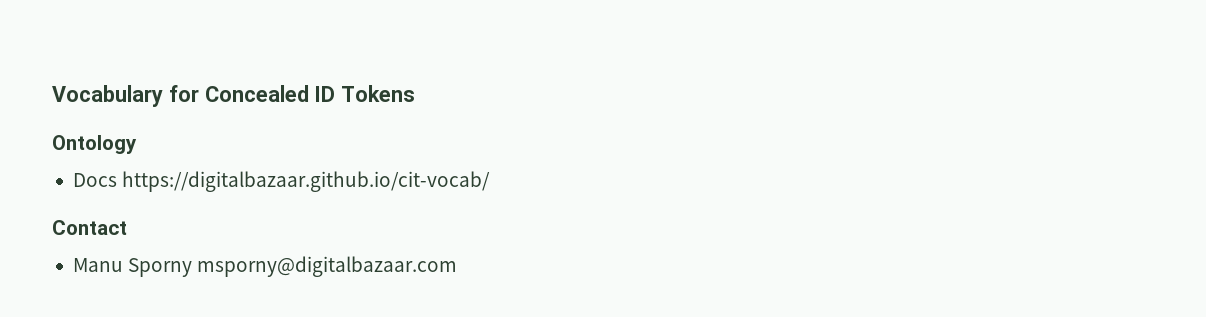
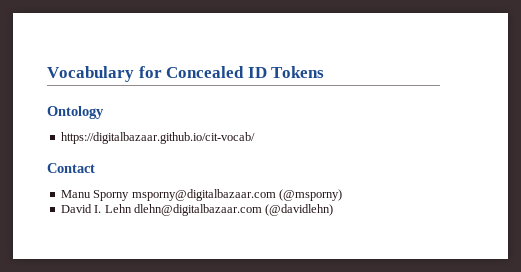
- Docs https://digitalbazaar.github.io/cit-vocab/
+ https://digitalbazaar.github.io/cit-vocab/
- Manu Sporny msporny@digitalbazaar.com
+ Manu Sporny msporny@digitalbazaar.com (@msporny)
+ David I. Lehn dlehn@digitalbazaar.com (@davidlehn)

